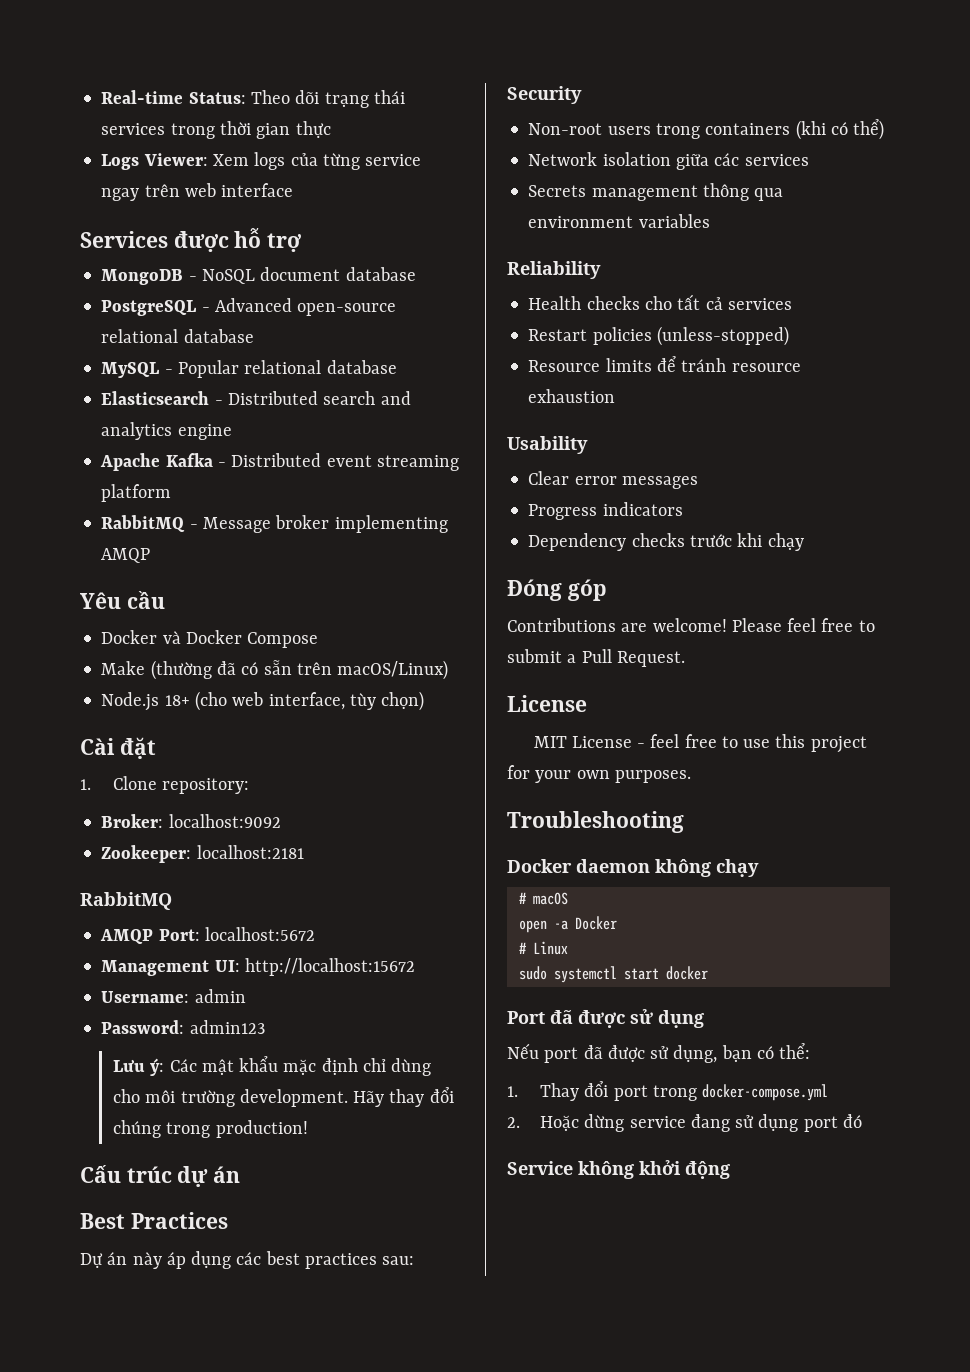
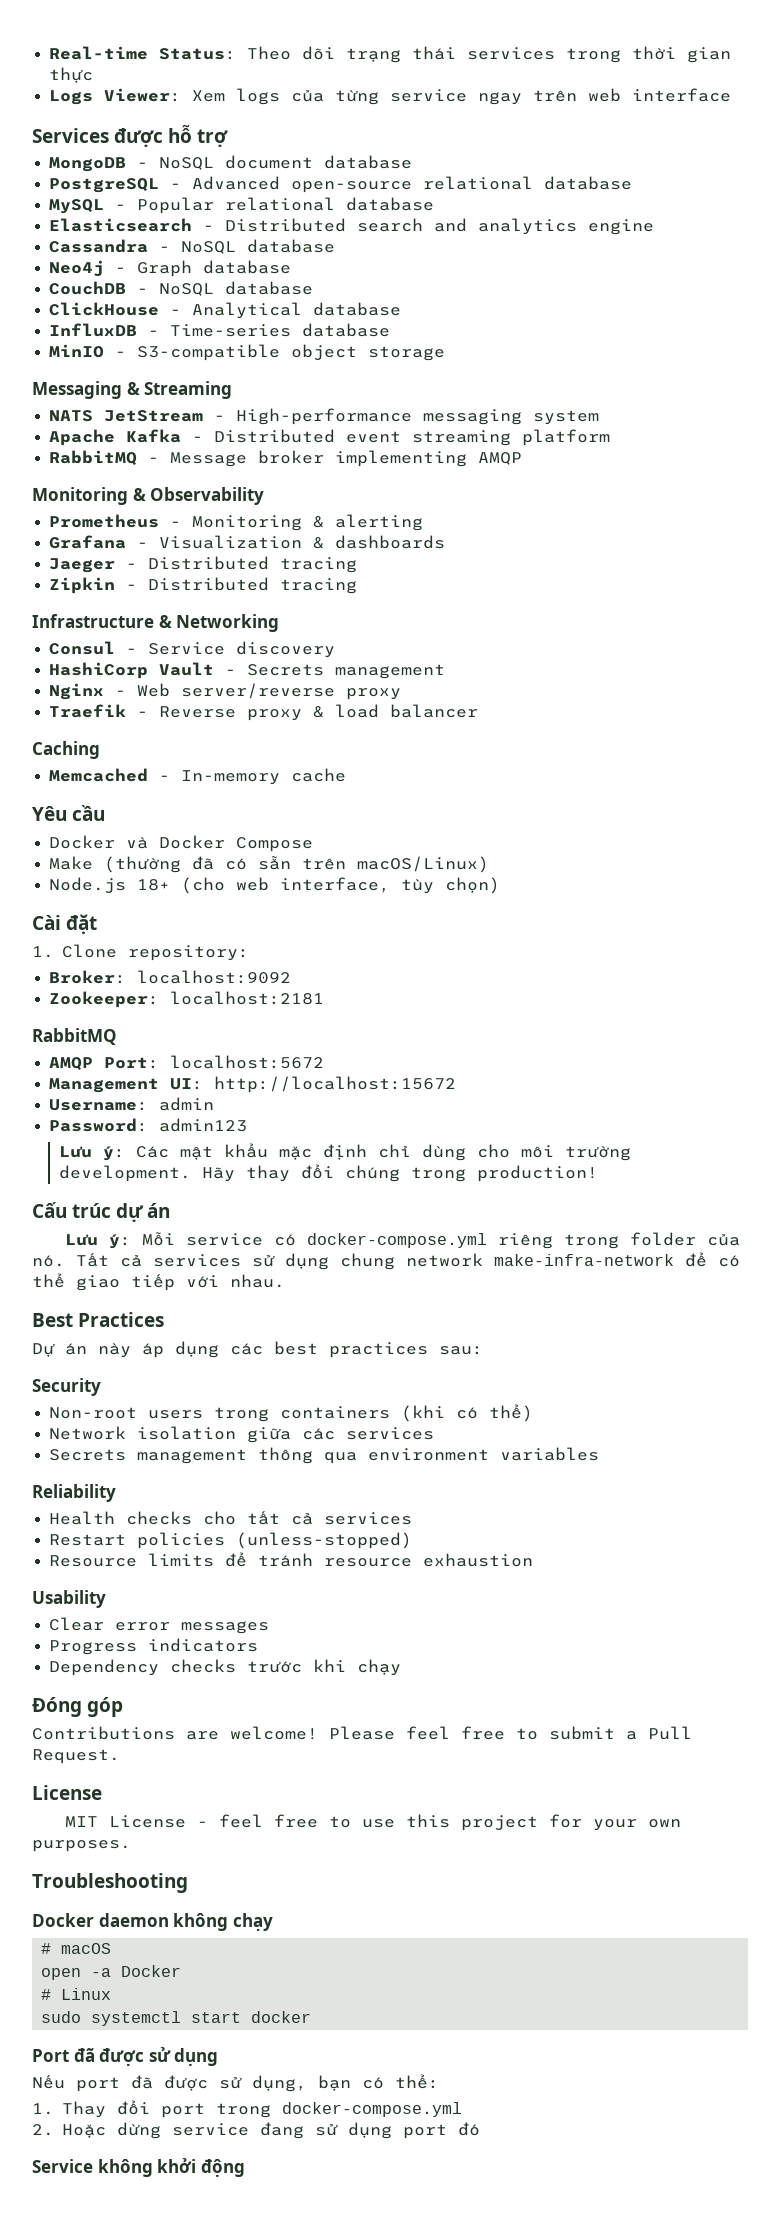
+ Cassandra - NoSQL database
+ Neo4j - Graph database
+ CouchDB - NoSQL database
+ ClickHouse - Analytical database
+ InfluxDB - Time-series database
+ MinIO - S3-compatible object storage
+ Messaging & Streaming
+ NATS JetStream - High-performance messaging system
+ Monitoring & Observability
+ Prometheus - Monitoring & alerting
+ Grafana - Visualization & dashboards
+ Jaeger - Distributed tracing
+ Zipkin - Distributed tracing
+ Infrastructure & Networking
+ Consul - Service discovery
+ HashiCorp Vault - Secrets management
+ Nginx - Web server/reverse proxy
+ Traefik - Reverse proxy & load balancer
+ Caching
+ Memcached - In-memory cache
+ Lưu ý: Mỗi service có docker-compose.yml riêng trong folder của nó. Tất cả services sử dụng chung network make-infra-network để có thể giao tiếp với nhau.

